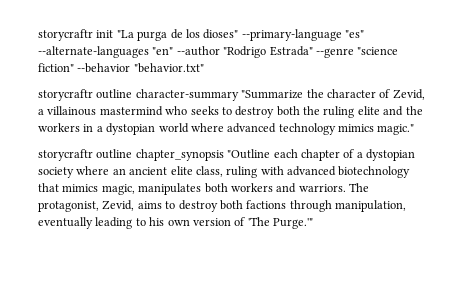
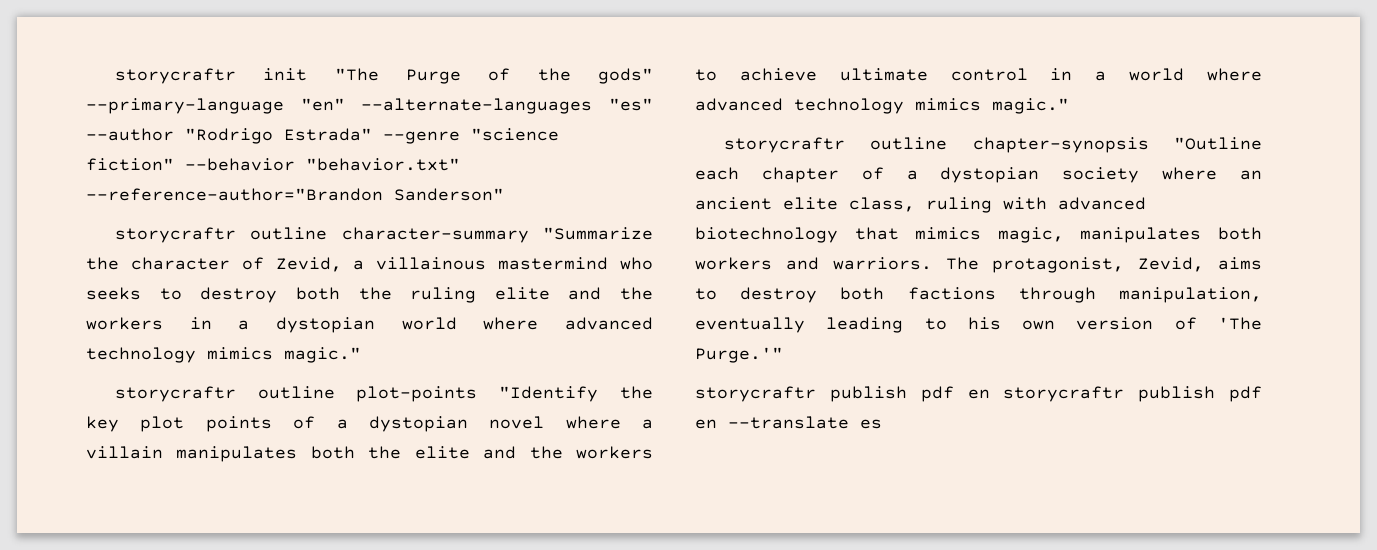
- storycraftr init "La purga de los dioses" --primary-language "es" --alternate-languages "en" --author "Rodrigo Estrada" --genre "science fiction" --behavior "behavior.txt"
+ storycraftr init "The Purge of the gods" --primary-language "en" --alternate-languages "es" --author "Rodrigo Estrada" --genre "science fiction" --behavior "behavior.txt" --reference-author="Brandon Sanderson"
- storycraftr outline chapter_synopsis "Outline each chapter of a dystopian society where an ancient elite class, ruling with advanced biotechnology that mimics magic, manipulates both workers and warriors.
+ storycraftr outline plot-points "Identify the key plot points of a dystopian novel where a villain manipulates both the elite and the workers to achieve ultimate control in a world where advanced technology mimics magic."
+ storycraftr outline chapter-synopsis "Outline each chapter of a dystopian society where an ancient elite class, ruling with advanced biotechnology that mimics magic, manipulates both workers and warriors.
+ storycraftr publish pdf en storycraftr publish pdf en --translate es

